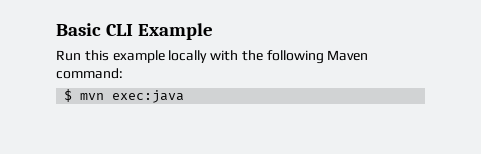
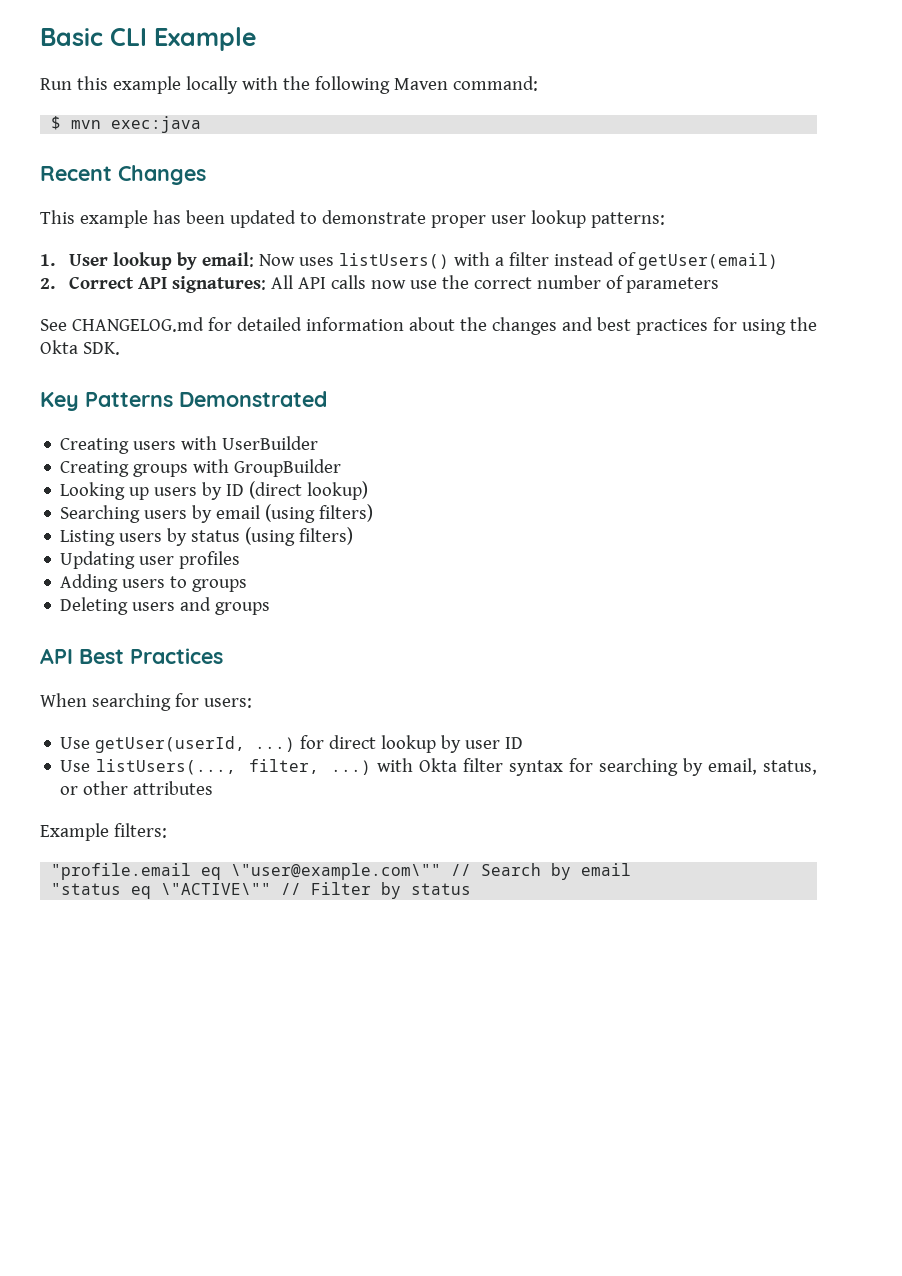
+ Recent Changes
+ This example has been updated to demonstrate proper user lookup patterns:
+ 1. User lookup by email: Now uses listUsers() with a filter instead of getUser(email)
+ 2. Correct API signatures: All API calls now use the correct number of parameters
+ See CHANGELOG.md for detailed information about the changes and best practices for using the Okta SDK.
+ Key Patterns Demonstrated
+ Creating users with UserBuilder
+ Creating groups with GroupBuilder
+ Looking up users by ID (direct lookup)
+ Searching users by email (using filters)
+ Listing users by status (using filters)
+ Updating user profiles
+ Adding users to groups
+ Deleting users and groups
+ API Best Practices
+ When searching for users:
+ Use getUser(userId, ...) for direct lookup by user ID
+ Use listUsers(..., filter, ...) with Okta filter syntax for searching by email, status, or other attributes
+ Example filters:
+ "profile.email eq \"user@example.com\"" // Search by email
+ "status eq \"ACTIVE\"" // Filter by status

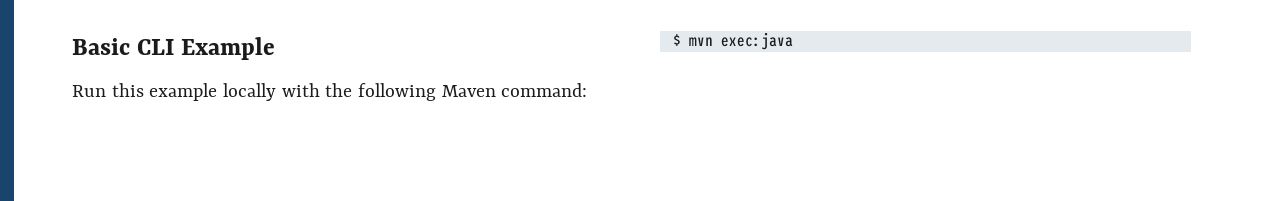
- Recent Changes
- This example has been updated to demonstrate proper user lookup patterns:
- 1. User lookup by email: Now uses listUsers() with a filter instead of getUser(email)
- 2. Correct API signatures: All API calls now use the correct number of parameters
- See CHANGELOG.md for detailed information about the changes and best practices for using the Okta SDK.
- Key Patterns Demonstrated
- Creating users with UserBuilder
- Creating groups with GroupBuilder
- Looking up users by ID (direct lookup)
- Searching users by email (using filters)
- Listing users by status (using filters)
- Updating user profiles
- Adding users to groups
- Deleting users and groups
- API Best Practices
- When searching for users:
- Use getUser(userId, ...) for direct lookup by user ID
- Use listUsers(..., filter, ...) with Okta filter syntax for searching by email, status, or other attributes
- Example filters:
- "profile.email eq \"user@example.com\"" // Search by email
- "status eq \"ACTIVE\"" // Filter by status

